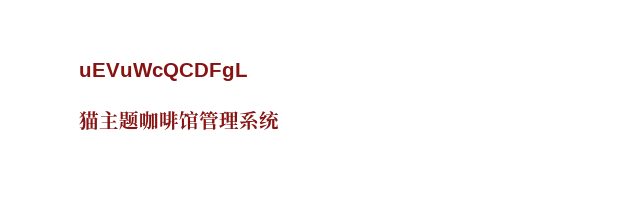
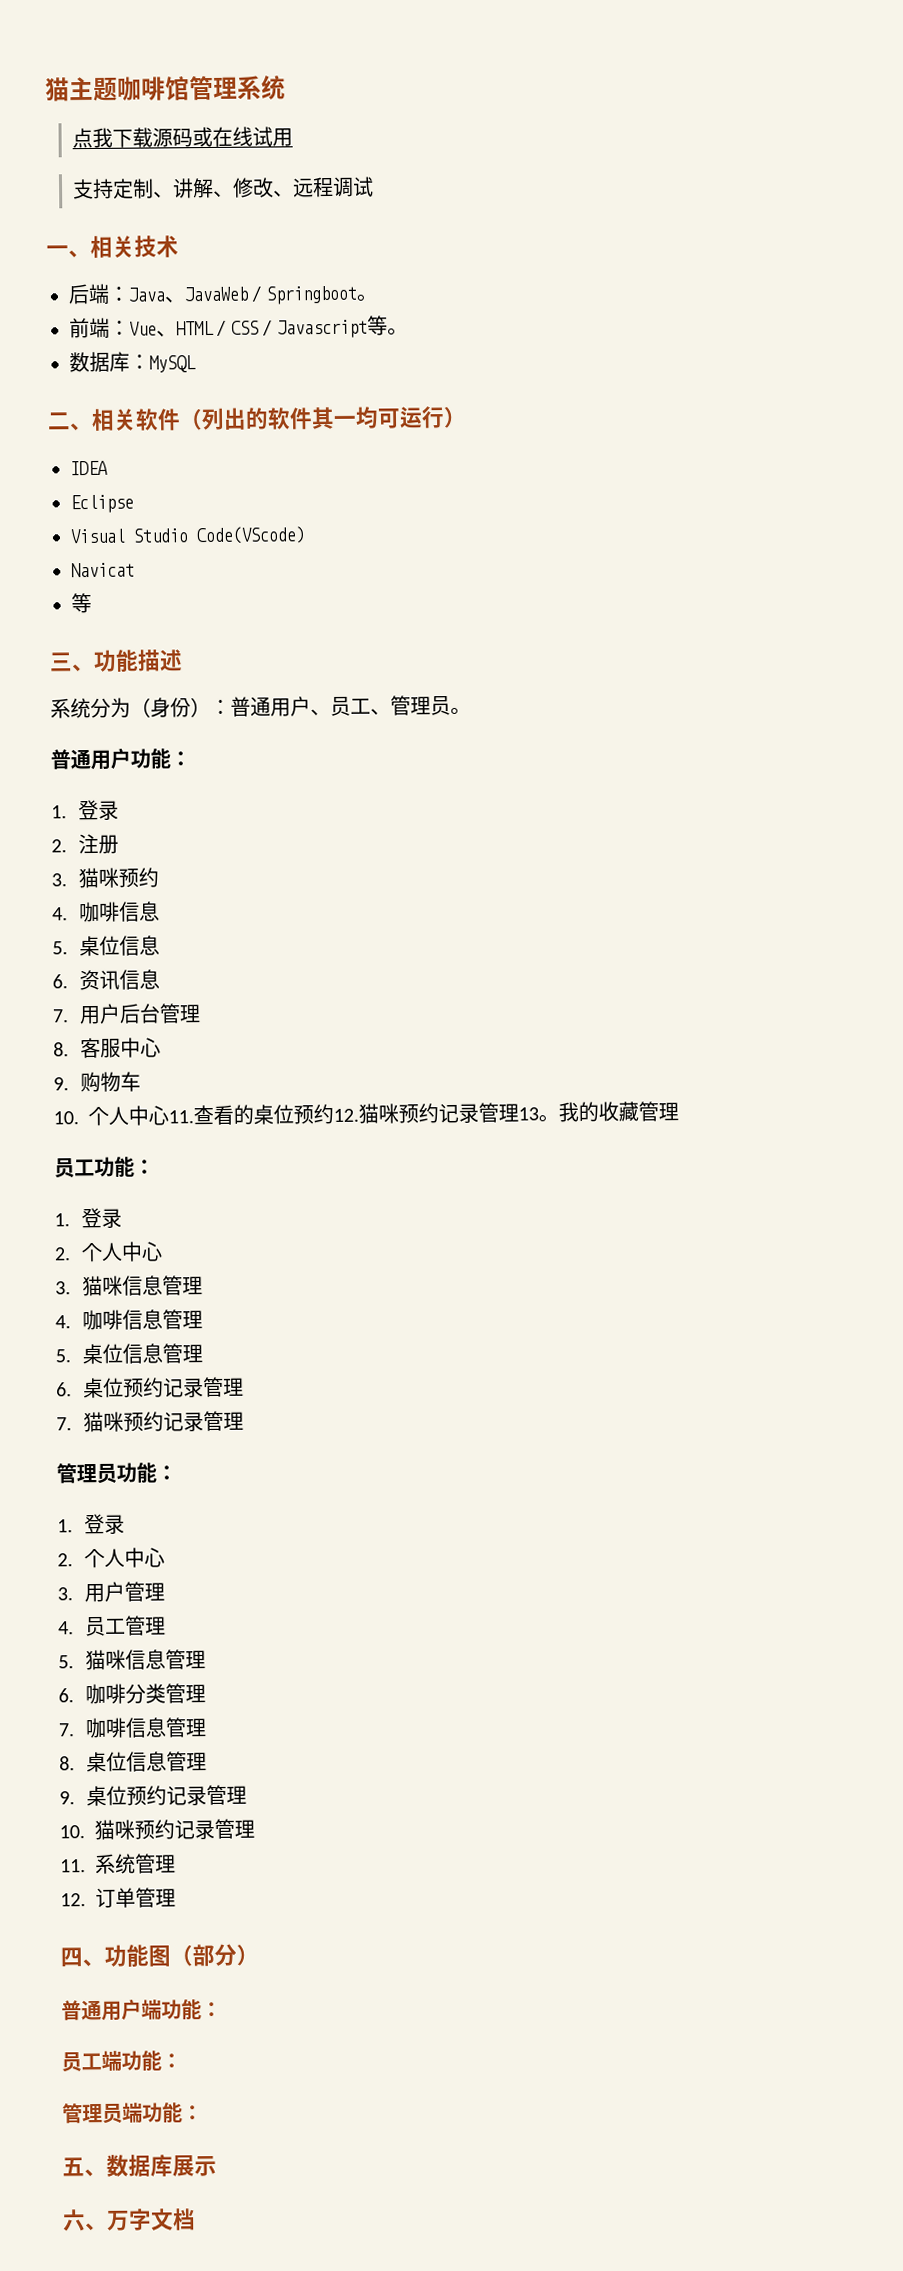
- uEVuWcQCDFgL
+ 点我下载源码或在线试用
+ 支持定制、讲解、修改、远程调试
+ 一、相关技术
+ 后端：Java、JavaWeb / Springboot。
+ 前端：Vue、HTML / CSS / Javascript等。
+ 数据库：MySQL
+ 二、相关软件（列出的软件其一均可运行）
+ IDEA
+ Eclipse
+ Visual Studio Code(VScode)
+ Navicat
+ 等
+ 三、功能描述
+ 系统分为（身份）：普通用户、员工、管理员。
+ 普通用户功能：
+ 1.登录
+ 2.注册
+ 3.猫咪预约
+ 4.咖啡信息
+ 5.桌位信息
+ 6.资讯信息
+ 7.用户后台管理
+ 8.客服中心
+ 9.购物车
+ 10.个人中心11.查看的桌位预约12.猫咪预约记录管理13。我的收藏管理
+ 员工功能：
+ 1.登录
+ 2.个人中心
+ 3.猫咪信息管理
+ 4.咖啡信息管理
+ 5.桌位信息管理
+ 6.桌位预约记录管理
+ 7.猫咪预约记录管理
+ 管理员功能：
+ 1.登录
+ 2.个人中心
+ 3.用户管理
+ 4.员工管理
+ 5.猫咪信息管理
+ 6.咖啡分类管理
+ 7.咖啡信息管理
+ 8.桌位信息管理
+ 9.桌位预约记录管理
+ 10.猫咪预约记录管理
+ 11.系统管理
+ 12.订单管理
+ 四、功能图（部分）
+ 普通用户端功能：
+ 员工端功能：
+ 管理员端功能：
+ 五、数据库展示
+ 六、万字文档

